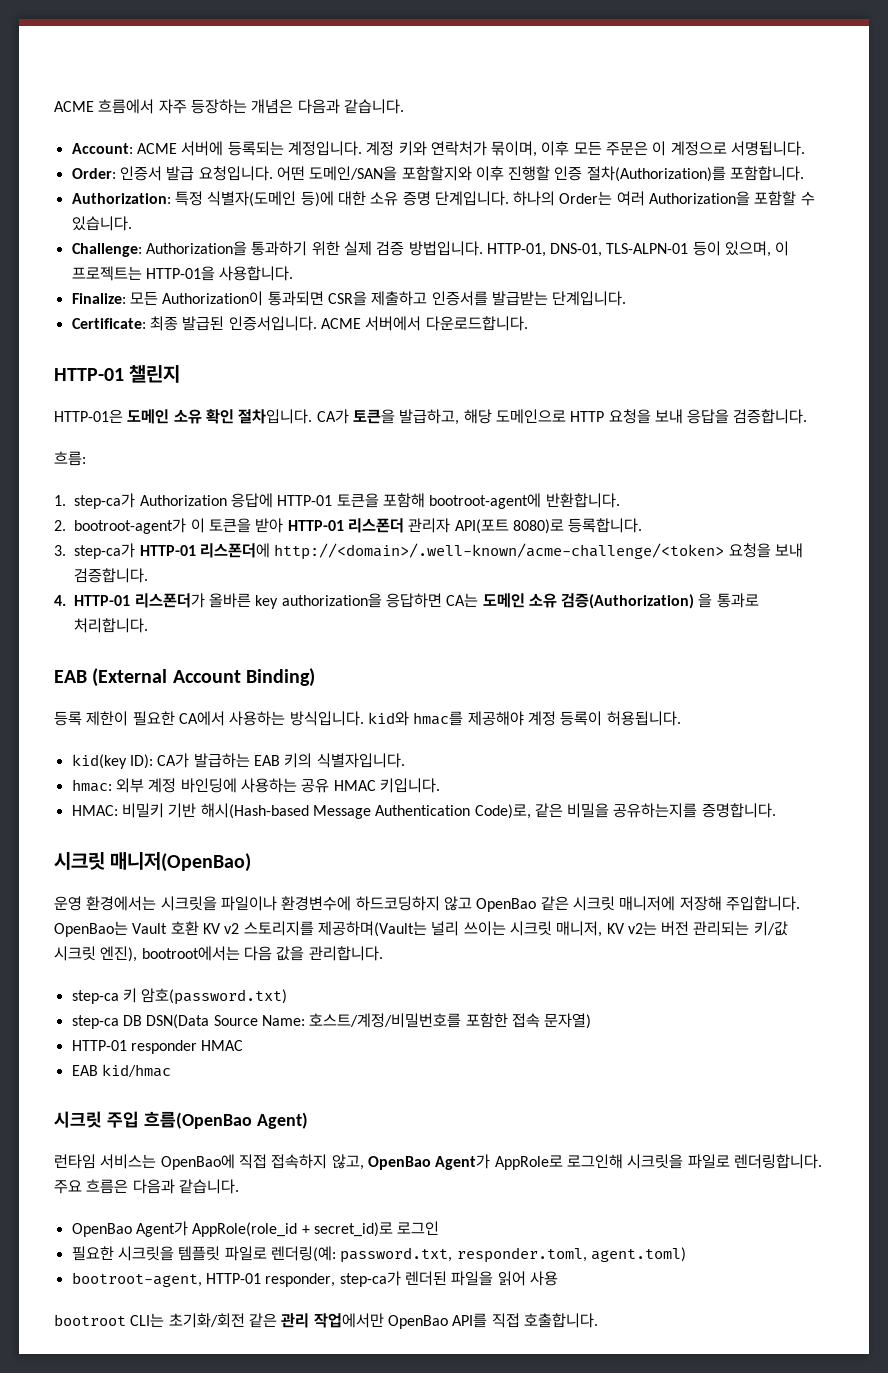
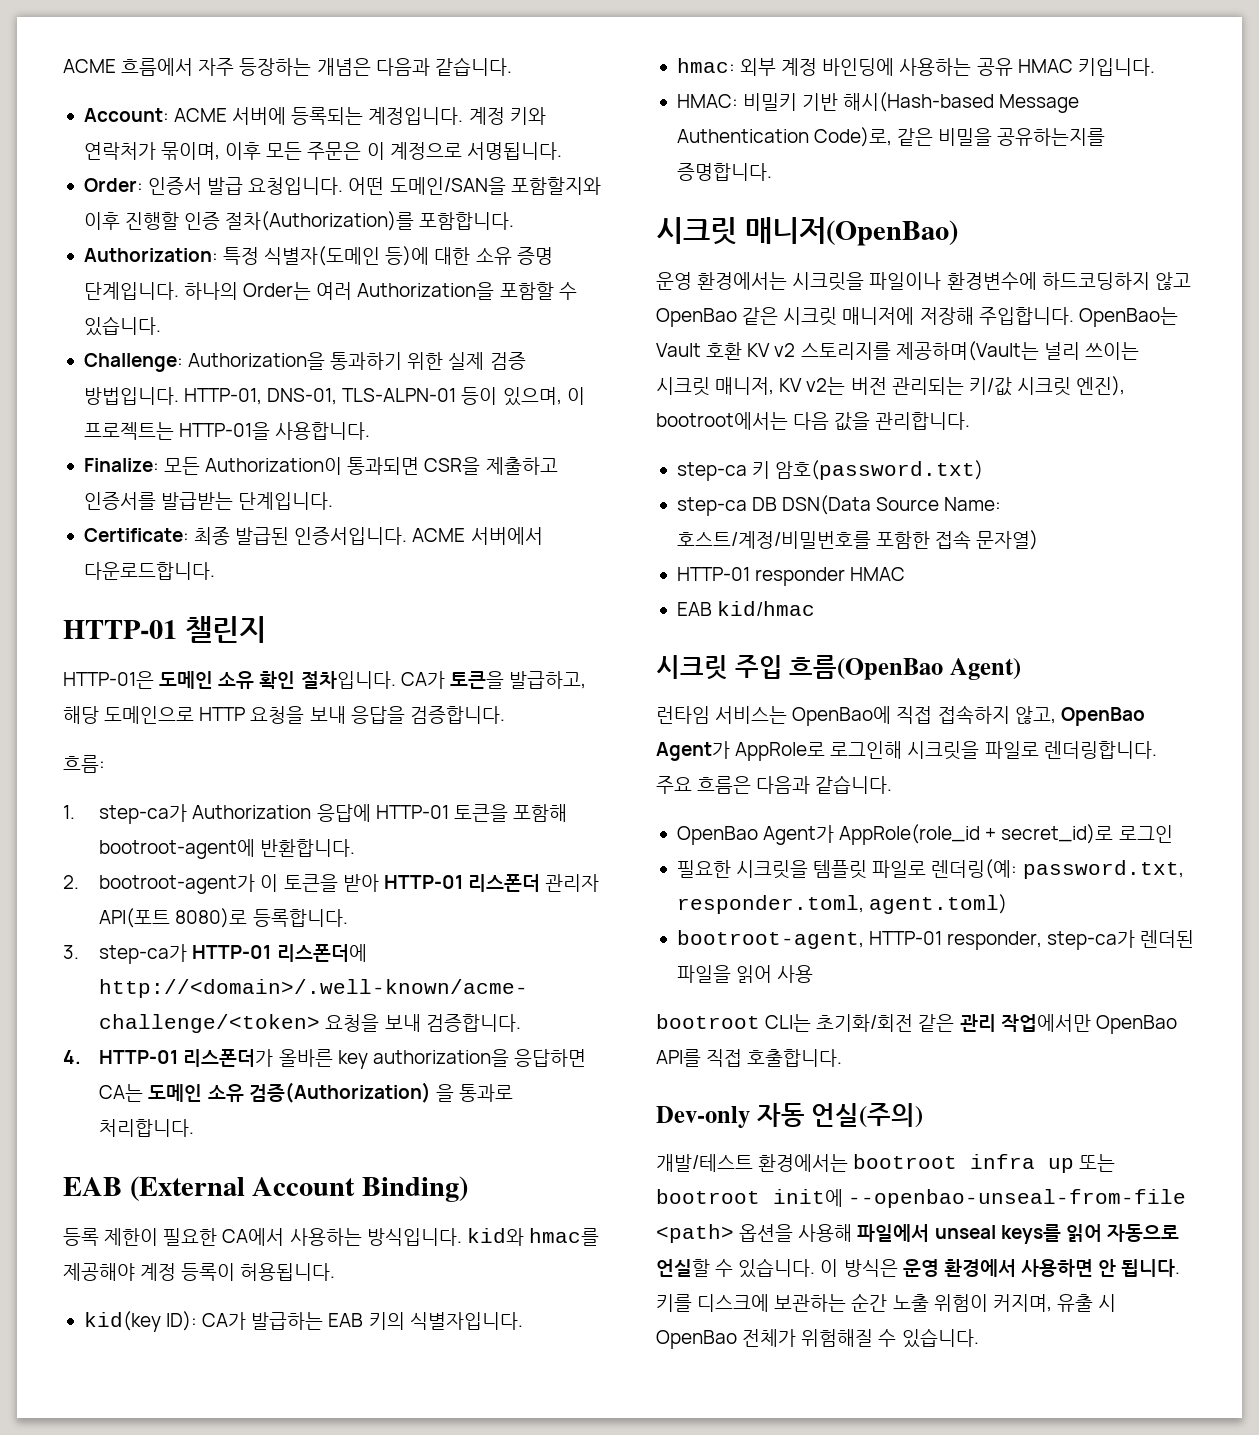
+ Dev-only 자동 언실(주의)
+ 개발/테스트 환경에서는 bootroot infra up 또는 bootroot init에 --openbao-unseal-from-file <path> 옵션을 사용해 파일에서 unseal keys를 읽어 자동으로 언실할 수 있습니다. 이 방식은 운영 환경에서 사용하면 안 됩니다. 키를 디스크에 보관하는 순간 노출 위험이 커지며, 유출 시 OpenBao 전체가 위험해질 수 있습니다.

